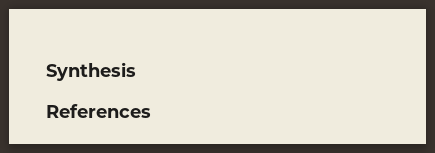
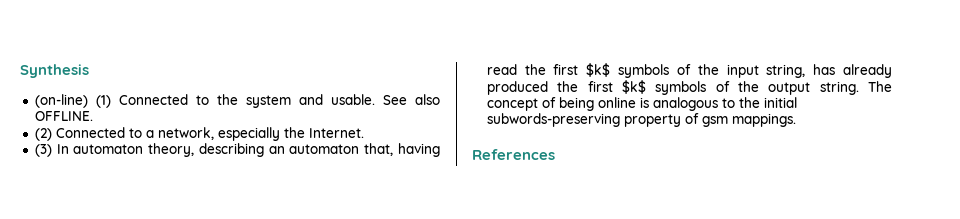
+ (on-line) (1) Connected to the system and usable. See also OFFLINE.
+ (2) Connected to a network, especially the Internet.
+ (3) In automaton theory, describing an automaton that, having read the first $k$ symbols of the input string, has already produced the first $k$ symbols of the output string. The concept of being online is analogous to the initial subwords-preserving property of gsm mappings.

